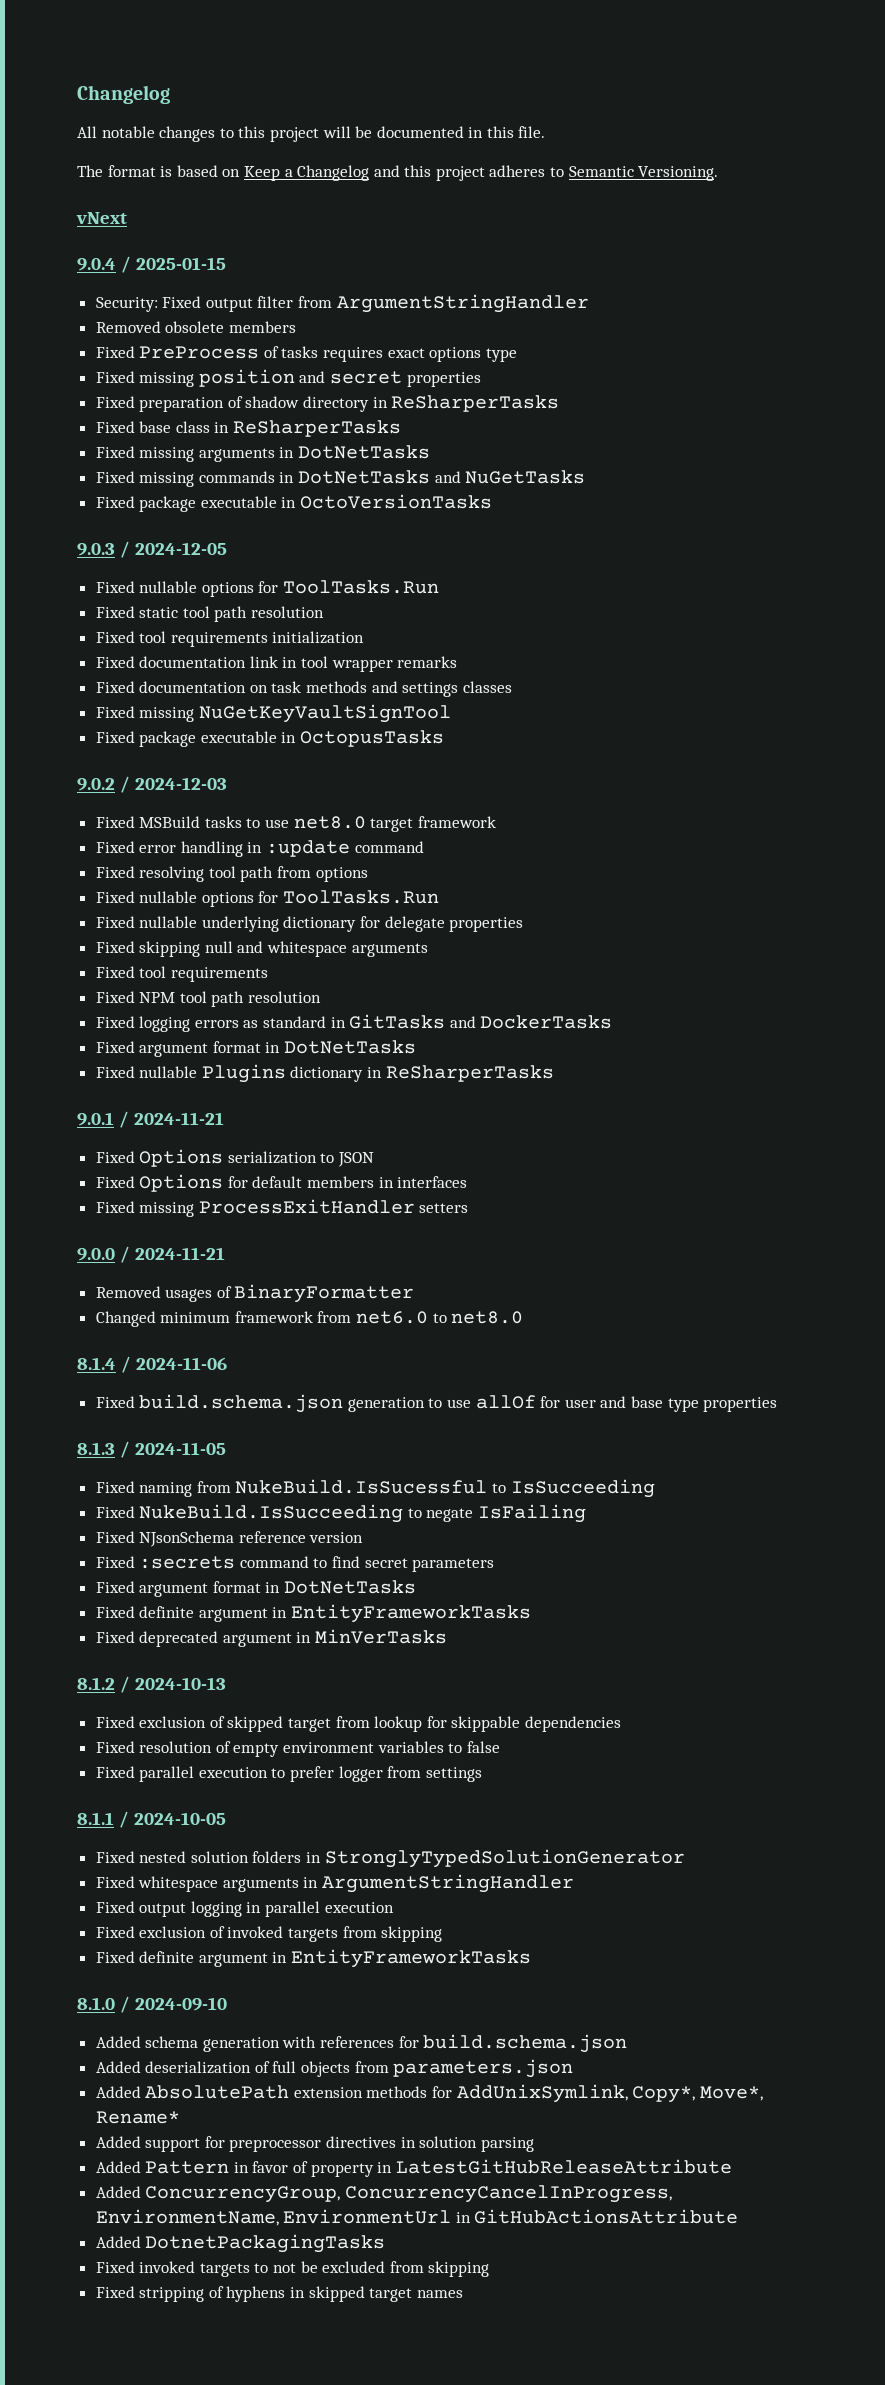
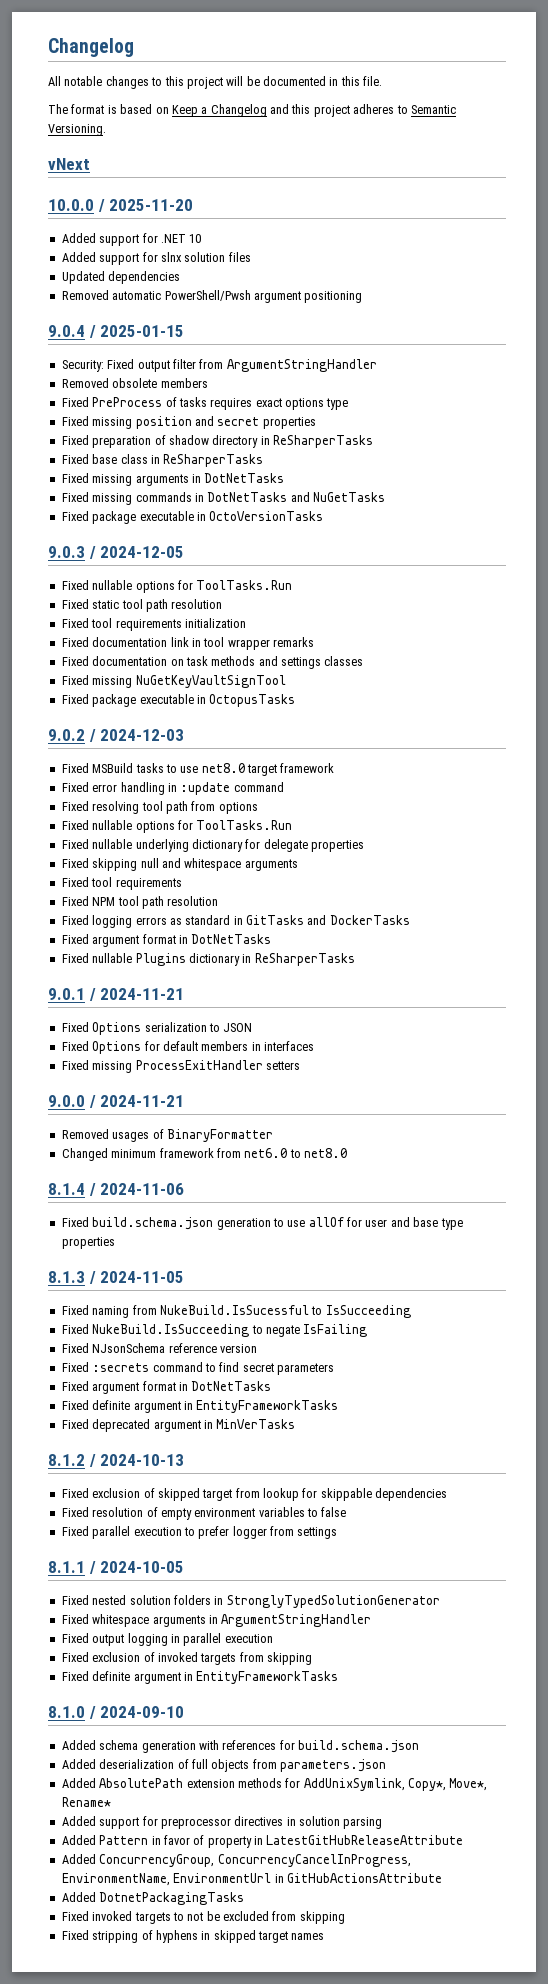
+ 10.0.0 / 2025-11-20
+ Added support for .NET 10
+ Added support for slnx solution files
+ Updated dependencies
+ Removed automatic PowerShell/Pwsh argument positioning

